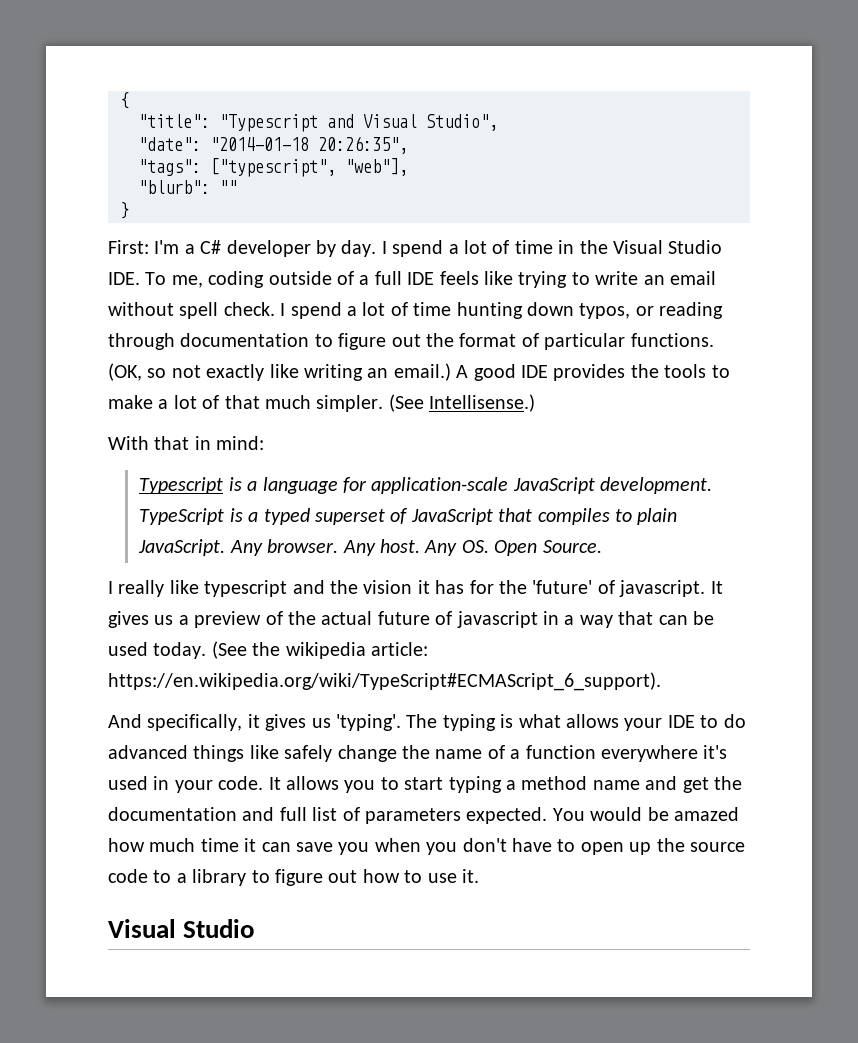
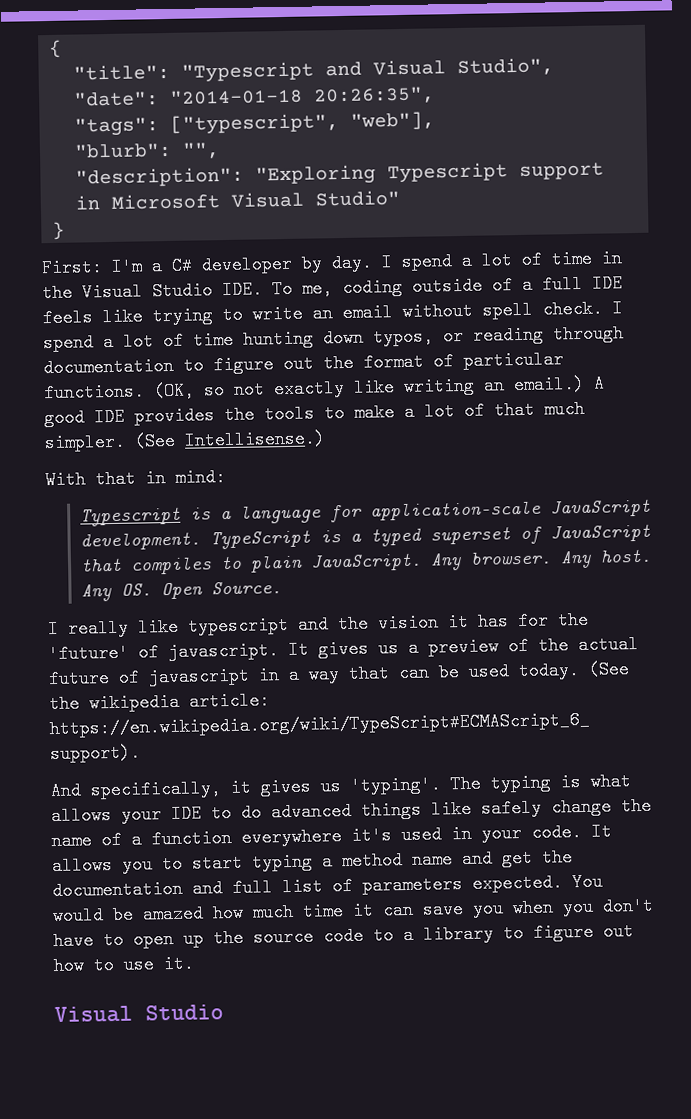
- "blurb": ""
+ "blurb": "",
+ "description": "Exploring Typescript support in Microsoft Visual Studio"

